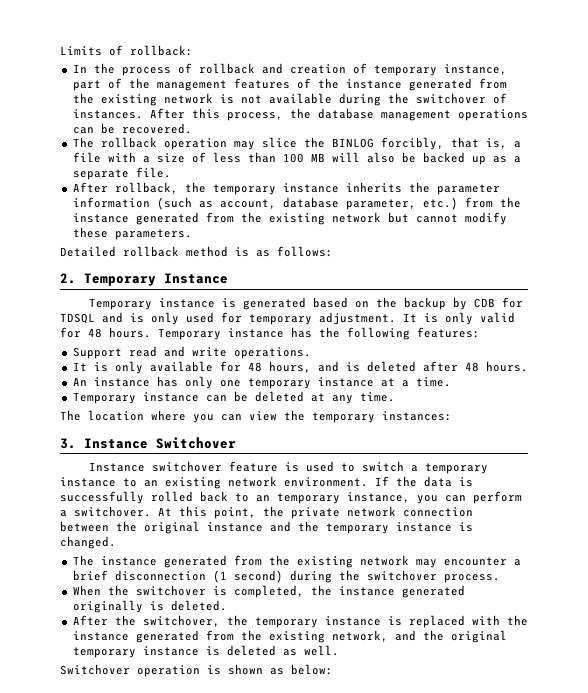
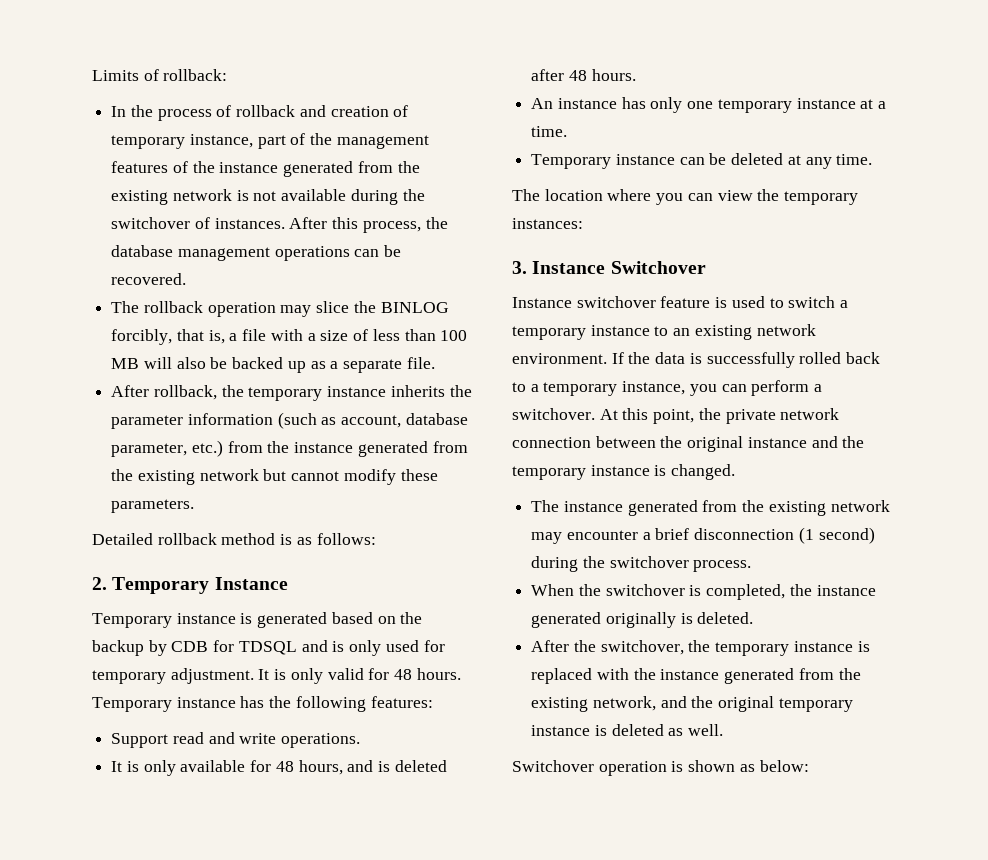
- If the data is successfully rolled back to an temporary instance, you can perform a switchover.
+ If the data is successfully rolled back to a temporary instance, you can perform a switchover.

